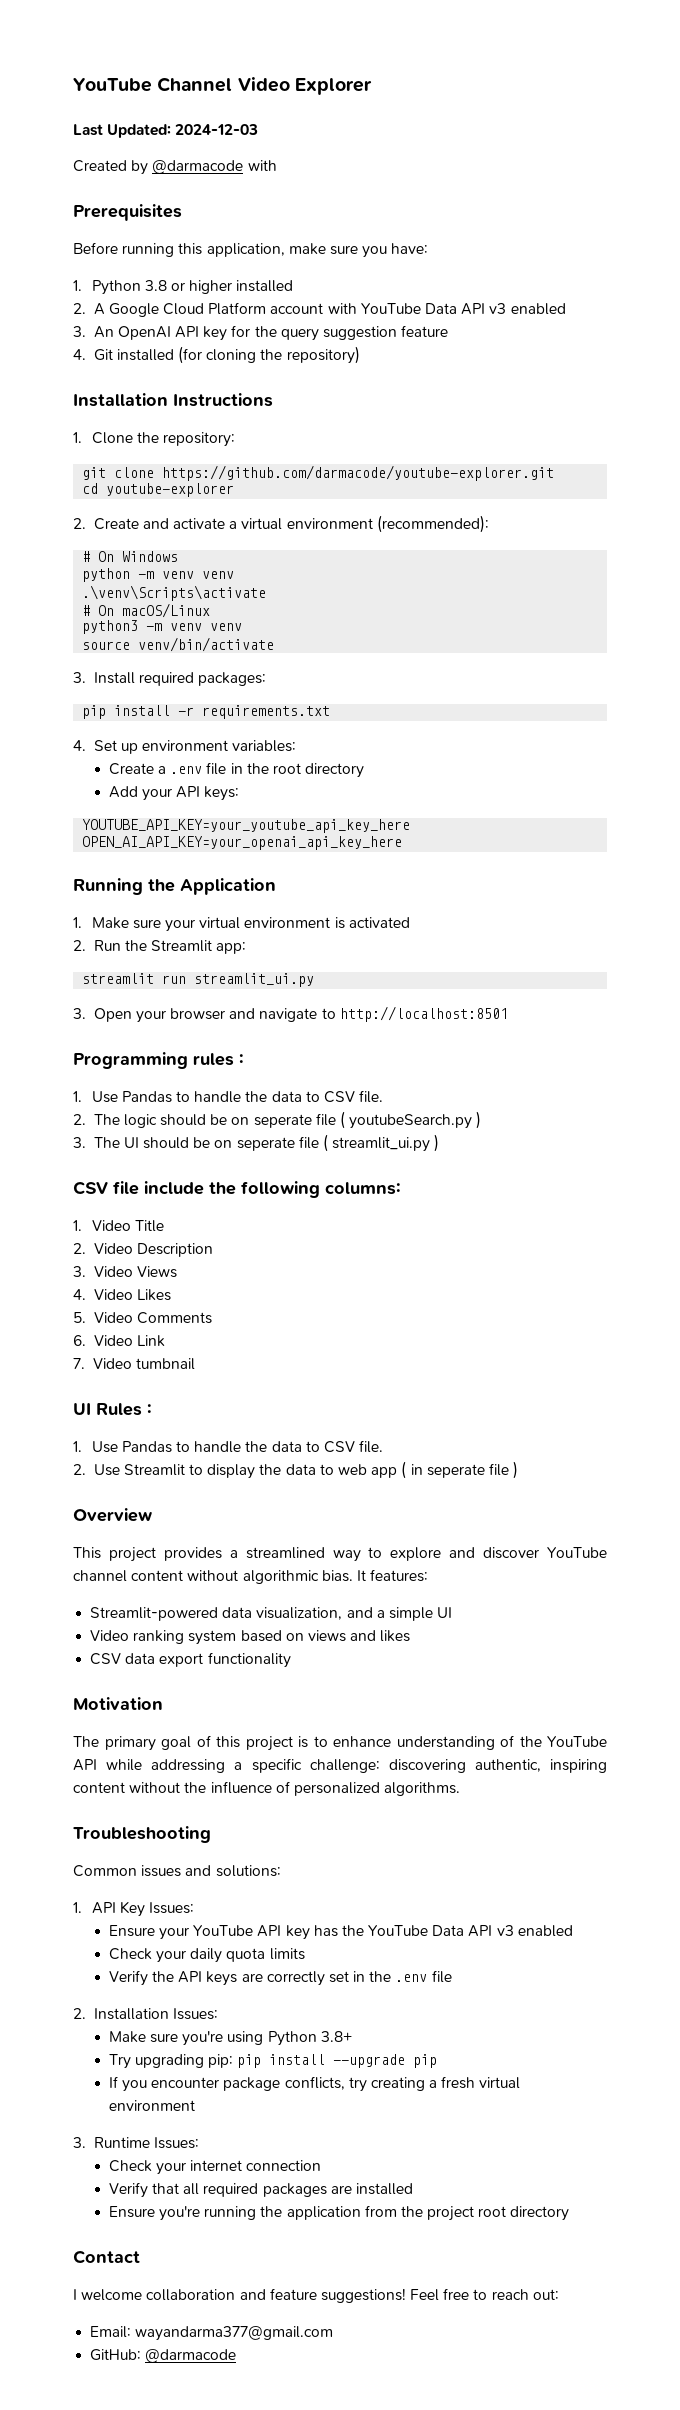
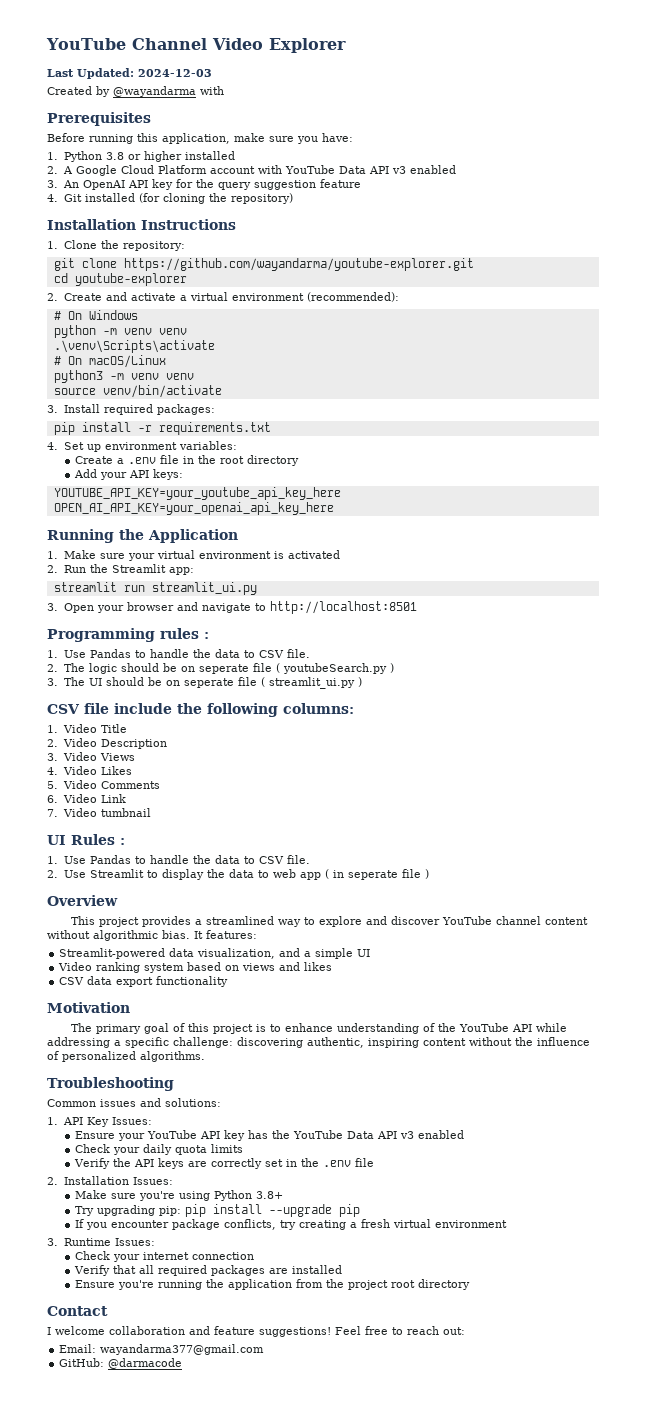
- Created by @darmacode with
+ Created by @wayandarma with
- git clone https://github.com/darmacode/youtube-explorer.git
+ git clone https://github.com/wayandarma/youtube-explorer.git

